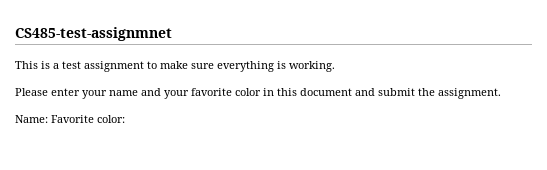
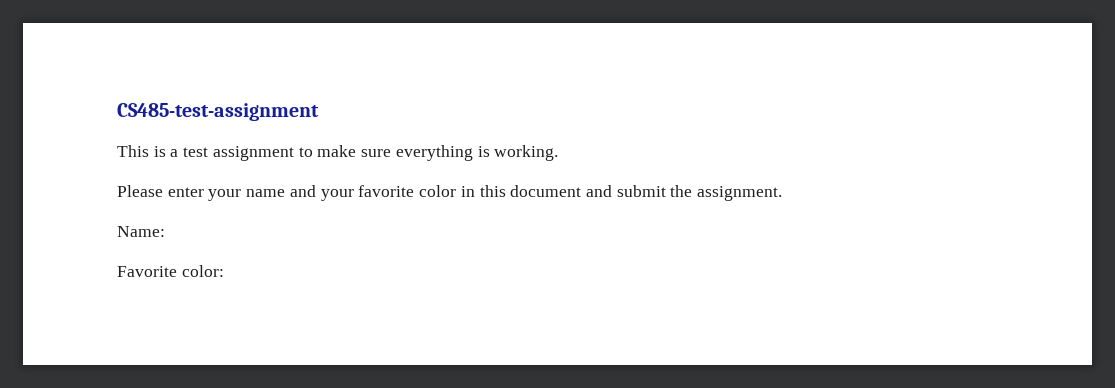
- CS485-test-assignmnet
+ CS485-test-assignment
- Name: Favorite color:
+ Name:
+ Favorite color:

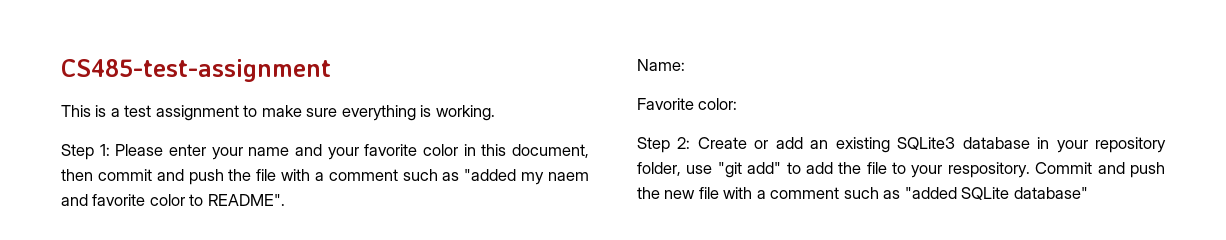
- Please enter your name and your favorite color in this document and submit the assignment.
+ Step 1: Please enter your name and your favorite color in this document, then commit and push the file with a comment such as "added my naem and favorite color to README".
  Name:
  Favorite color:
+ Step 2: Create or add an existing SQLite3 database in your repository folder, use "git add" to add the file to your respository. Commit and push the new file with a comment such as "added SQLite database"

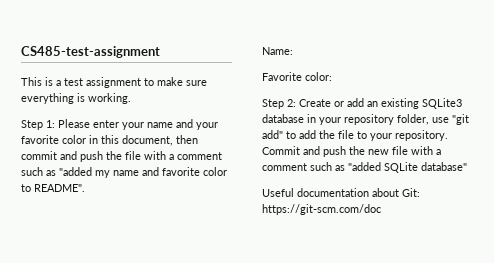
- Step 1: Please enter your name and your favorite color in this document, then commit and push the file with a comment such as "added my naem and favorite color to README".
+ Step 1: Please enter your name and your favorite color in this document, then commit and push the file with a comment such as "added my name and favorite color to README".
- Step 2: Create or add an existing SQLite3 database in your repository folder, use "git add" to add the file to your respository.
+ Step 2: Create or add an existing SQLite3 database in your repository folder, use "git add" to add the file to your repository.
+ Useful documentation about Git: https://git-scm.com/doc

